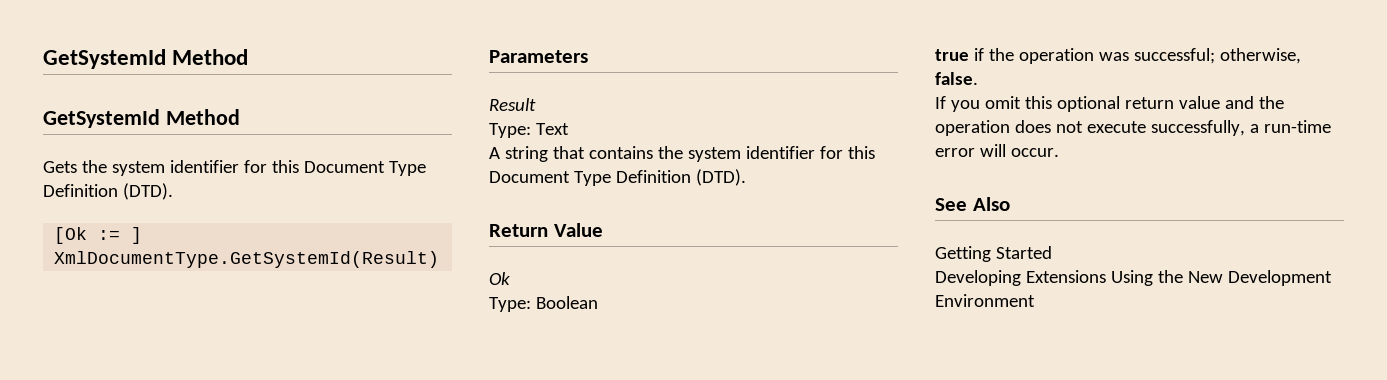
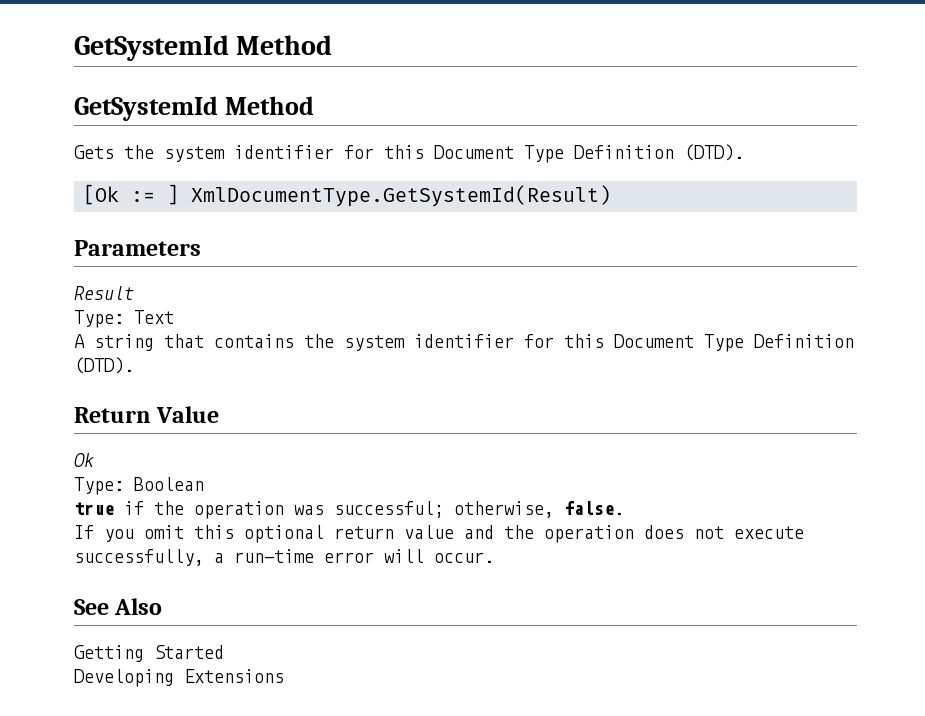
- Developing Extensions Using the New Development Environment
+ Developing Extensions

